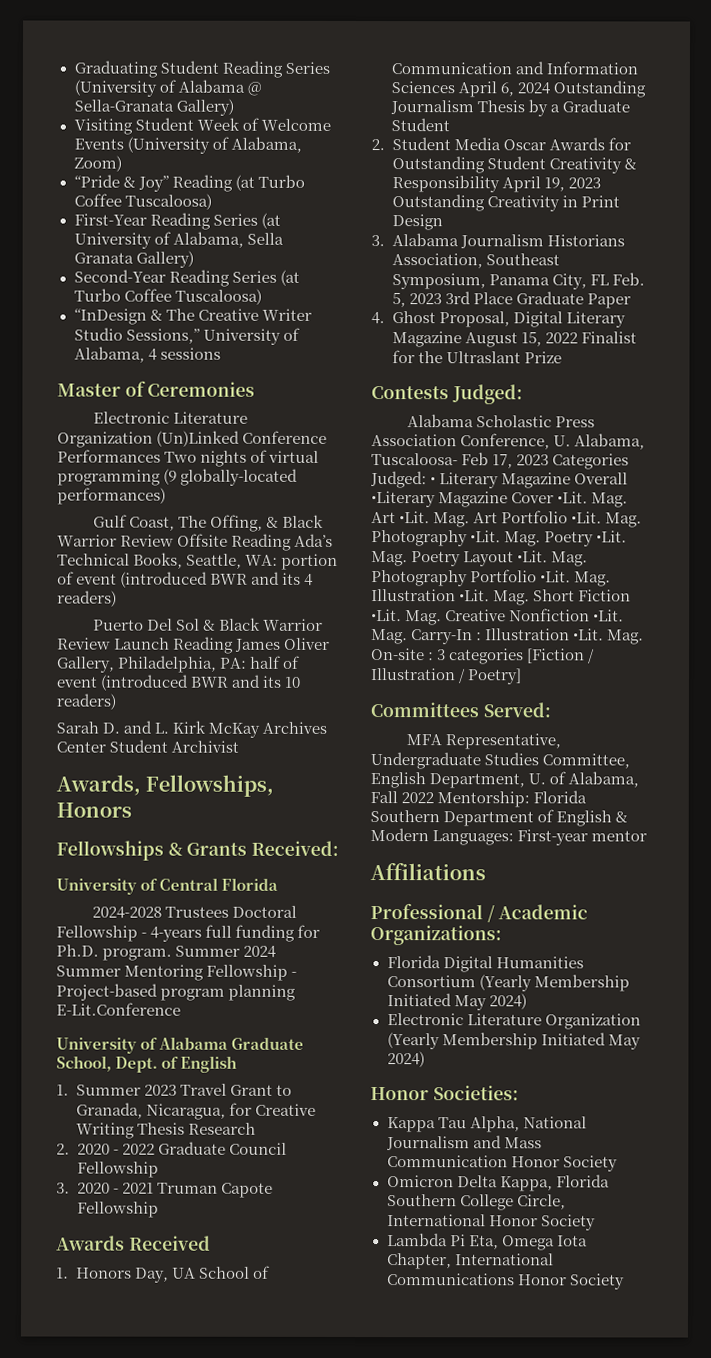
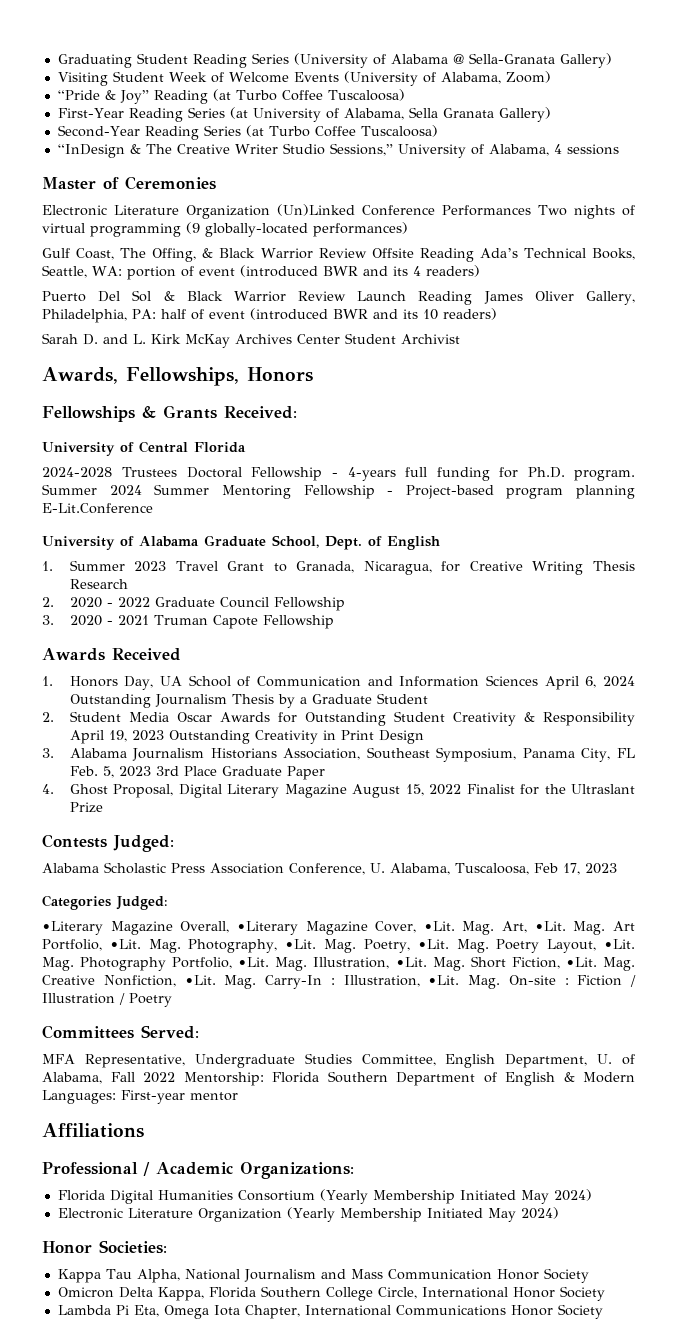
- Alabama Scholastic Press Association Conference, U. Alabama, Tuscaloosa- Feb 17, 2023 Categories Judged: • Literary Magazine Overall •Literary Magazine Cover •Lit. Mag. Art •Lit. Mag. Art Portfolio •Lit. Mag. Photography •Lit. Mag. Poetry •Lit. Mag. Poetry Layout •Lit. Mag. Photography Portfolio •Lit. Mag. Illustration •Lit.
+ Alabama Scholastic Press Association Conference, U. Alabama, Tuscaloosa, Feb 17, 2023
+ Categories Judged:
+ •Literary Magazine Overall, •Literary Magazine Cover, •Lit. Mag. Art, •Lit. Mag. Art Portfolio, •Lit. Mag. Photography, •Lit. Mag. Poetry, •Lit. Mag. Poetry Layout, •Lit. Mag. Photography Portfolio, •Lit. Mag. Illustration, •Lit.
- Mag. Short Fiction •Lit.
+ Mag. Short Fiction, •Lit.
- Mag. Creative Nonfiction •Lit.
+ Mag. Creative Nonfiction, •Lit.
- Mag. Carry-In : Illustration •Lit.
+ Mag. Carry-In : Illustration, •Lit.
- Mag. On-site : 3 categories [Fiction / Illustration / Poetry]
+ Mag. On-site : Fiction / Illustration / Poetry

